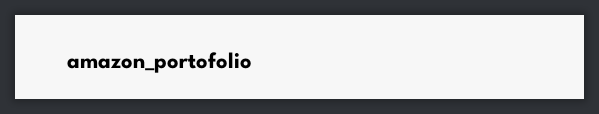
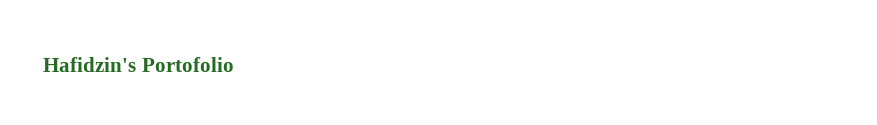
- amazon_portofolio
+ Hafidzin's Portofolio

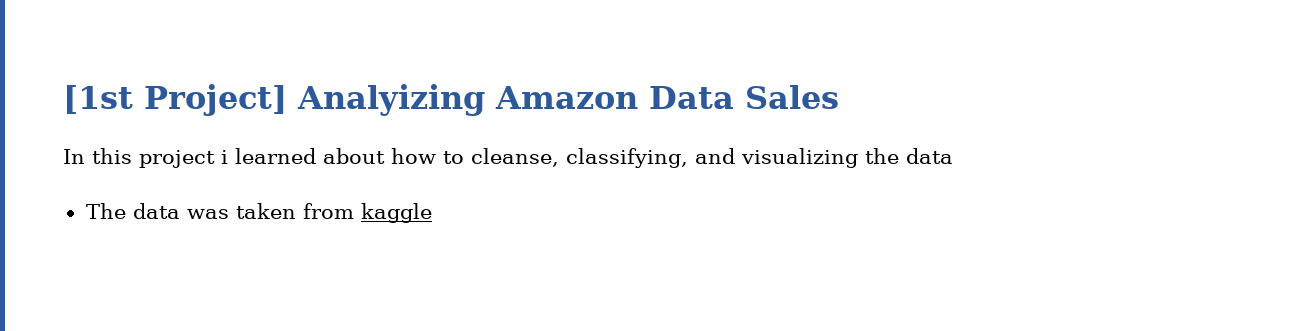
- Hafidzin's Portofolio
+ [1st Project] Analyizing Amazon Data Sales
+ In this project i learned about how to cleanse, classifying, and visualizing the data
+ The data was taken from kaggle

